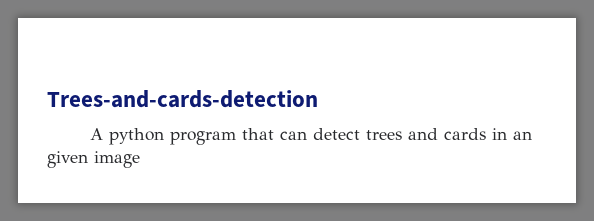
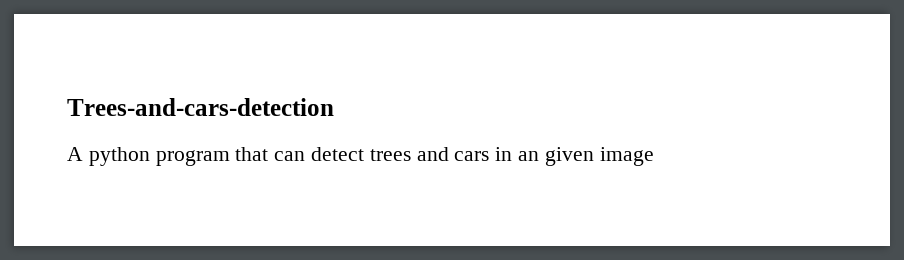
- Trees-and-cards-detection
+ Trees-and-cars-detection
- A python program that can detect trees and cards in an given image
+ A python program that can detect trees and cars in an given image

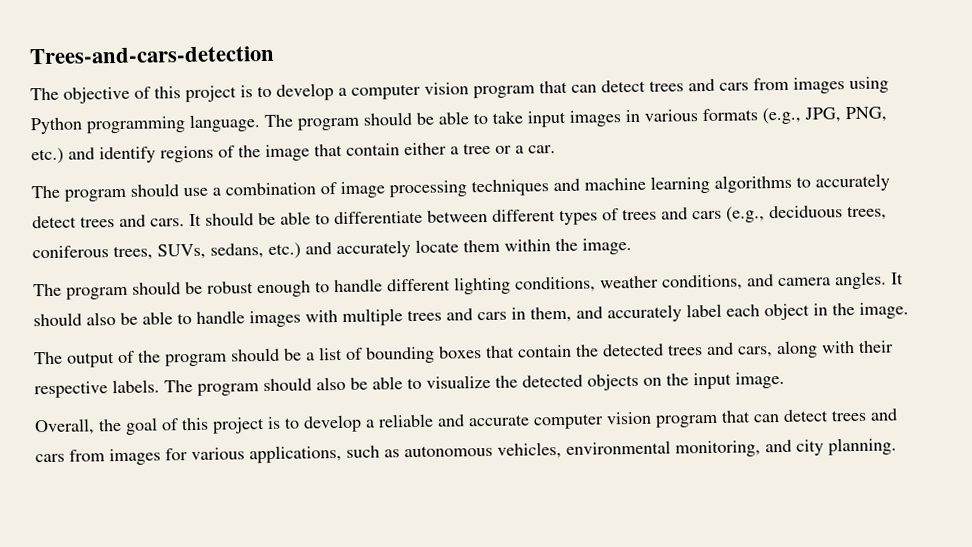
- A python program that can detect trees and cars in an given image
+ The objective of this project is to develop a computer vision program that can detect trees and cars from images using Python programming language. The program should be able to take input images in various formats (e.g., JPG, PNG, etc.) and identify regions of the image that contain either a tree or a car.
+ The program should use a combination of image processing techniques and machine learning algorithms to accurately detect trees and cars. It should be able to differentiate between different types of trees and cars (e.g., deciduous trees, coniferous trees, SUVs, sedans, etc.) and accurately locate them within the image.
+ The program should be robust enough to handle different lighting conditions, weather conditions, and camera angles. It should also be able to handle images with multiple trees and cars in them, and accurately label each object in the image.
+ The output of the program should be a list of bounding boxes that contain the detected trees and cars, along with their respective labels. The program should also be able to visualize the detected objects on the input image.
+ Overall, the goal of this project is to develop a reliable and accurate computer vision program that can detect trees and cars from images for various applications, such as autonomous vehicles, environmental monitoring, and city planning.

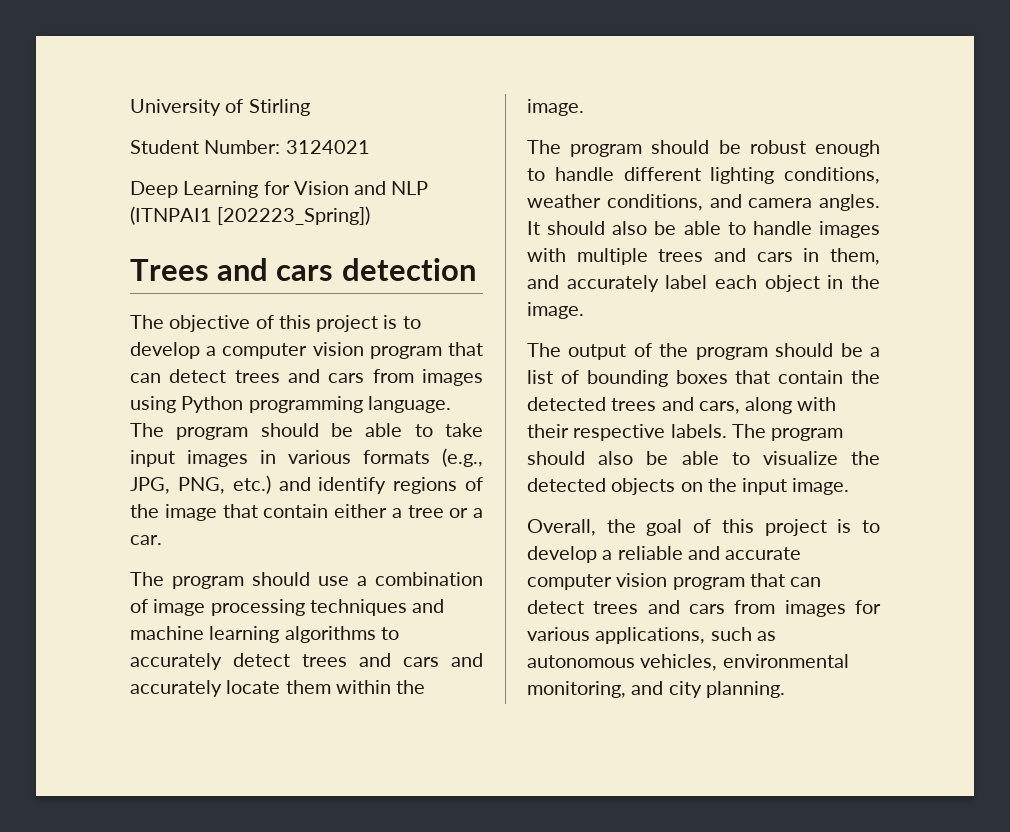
- Trees-and-cars-detection
+ University of Stirling
+ Student Number: 3124021
+ Deep Learning for Vision and NLP (ITNPAI1 [202223_Spring])
+ Trees and cars detection
- The program should use a combination of image processing techniques and machine learning algorithms to accurately detect trees and cars. It should be able to differentiate between different types of trees and cars (e.g., deciduous trees, coniferous trees, SUVs, sedans, etc.) and accurately locate them within the image.
+ The program should use a combination of image processing techniques and machine learning algorithms to accurately detect trees and cars and accurately locate them within the image.

